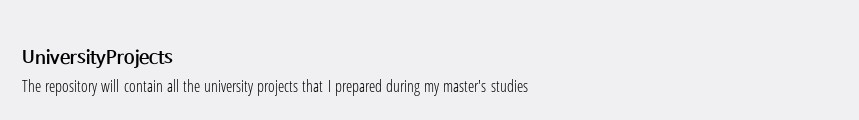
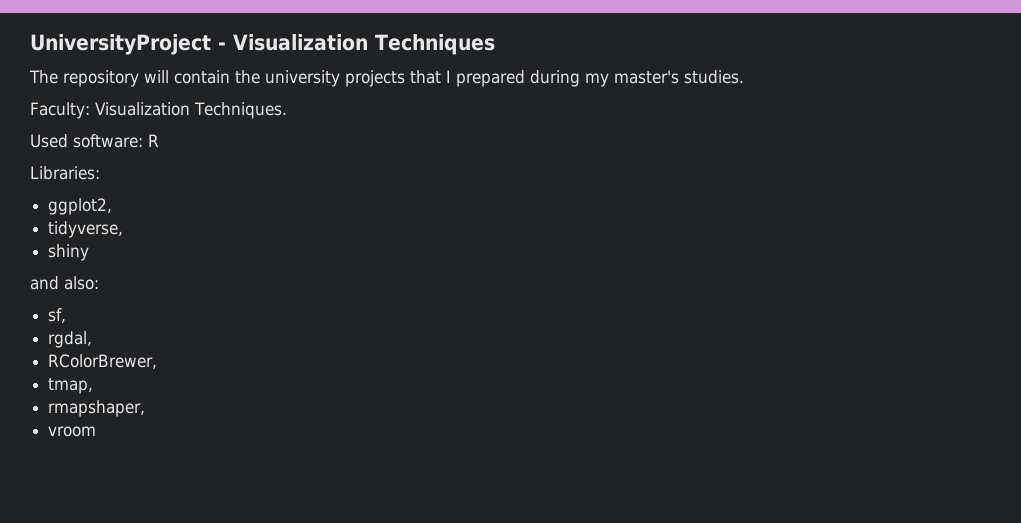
- UniversityProjects
+ UniversityProject - Visualization Techniques
- The repository will contain all the university projects that I prepared during my master's studies
+ The repository will contain the university projects that I prepared during my master's studies.
+ Faculty: Visualization Techniques.
+ Used software: R
+ Libraries:
+ ggplot2,
+ tidyverse,
+ shiny
+ and also:
+ sf,
+ rgdal,
+ RColorBrewer,
+ tmap,
+ rmapshaper,
+ vroom

